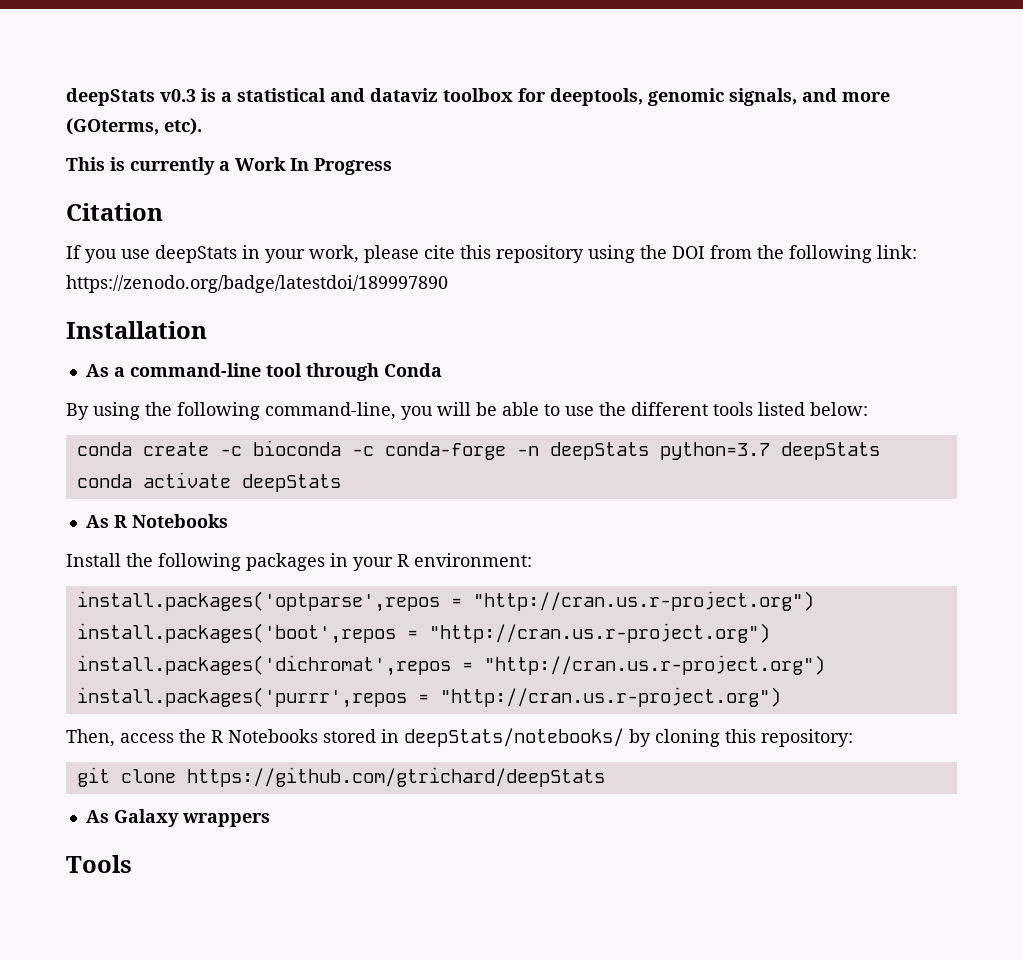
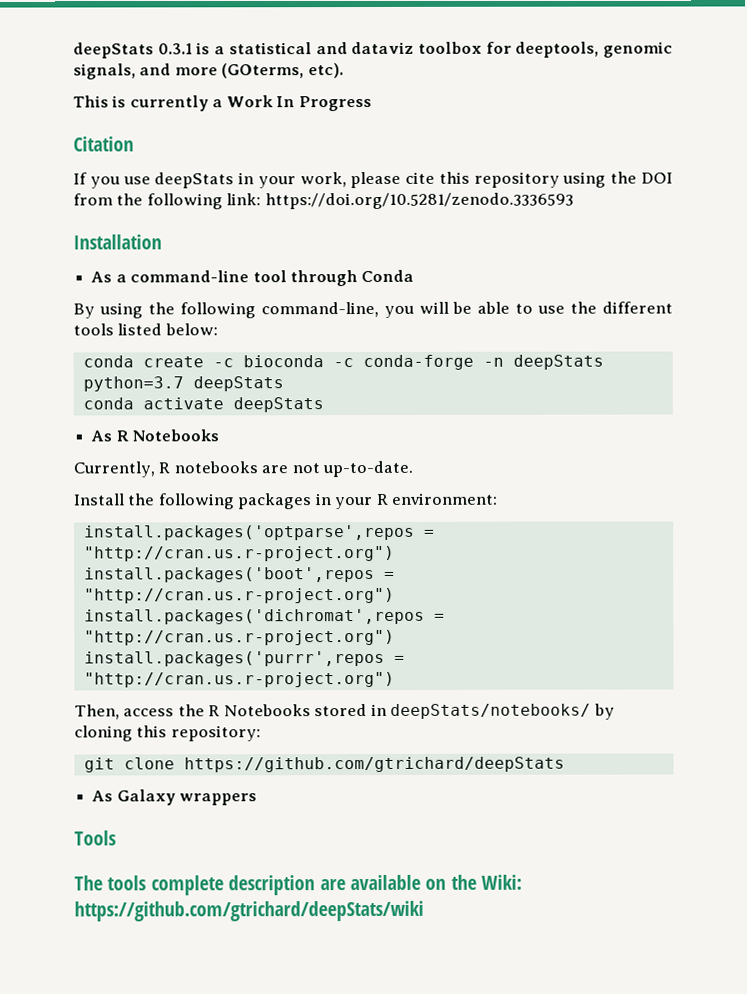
- deepStats v0.3 is a statistical and dataviz toolbox for deeptools, genomic signals, and more (GOterms, etc).
+ deepStats 0.3.1 is a statistical and dataviz toolbox for deeptools, genomic signals, and more (GOterms, etc).
- If you use deepStats in your work, please cite this repository using the DOI from the following link: https://zenodo.org/badge/latestdoi/189997890
+ If you use deepStats in your work, please cite this repository using the DOI from the following link: https://doi.org/10.5281/zenodo.3336593
+ Currently, R notebooks are not up-to-date.
+ The tools complete description are available on the Wiki: https://github.com/gtrichard/deepStats/wiki

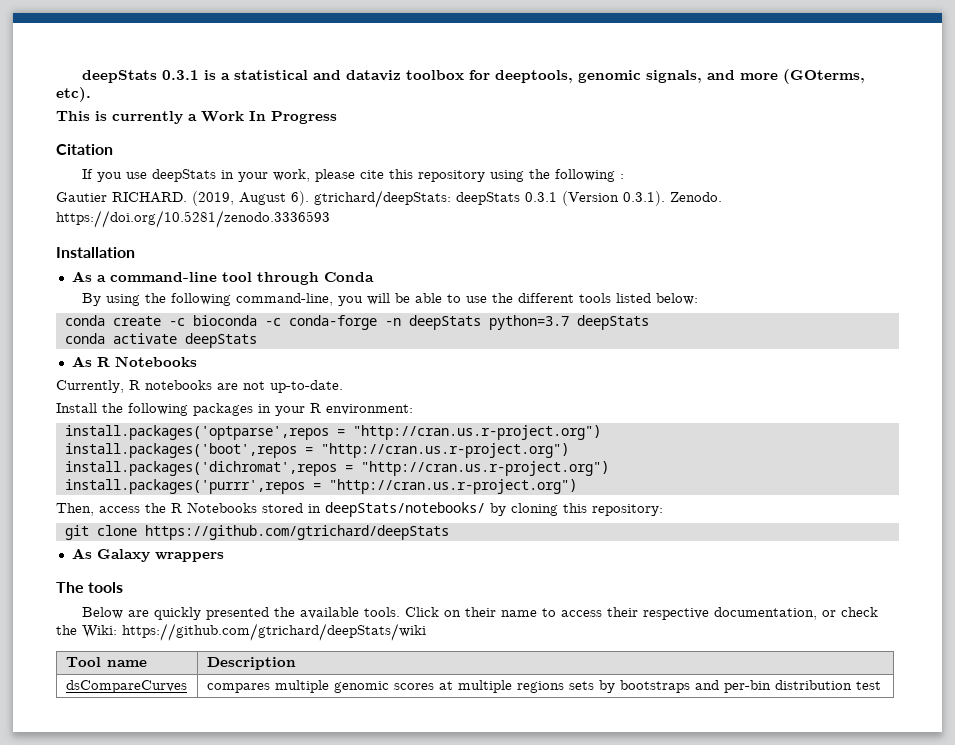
- If you use deepStats in your work, please cite this repository using the DOI from the following link: https://doi.org/10.5281/zenodo.3336593
+ If you use deepStats in your work, please cite this repository using the following :
+ Gautier RICHARD. (2019, August 6). gtrichard/deepStats: deepStats 0.3.1 (Version 0.3.1). Zenodo. https://doi.org/10.5281/zenodo.3336593
- Tools
- The tools complete description are available on the Wiki: https://github.com/gtrichard/deepStats/wiki
+ The tools
+ Below are quickly presented the available tools. Click on their name to access their respective documentation, or check the Wiki: https://github.com/gtrichard/deepStats/wiki
+ Tool name | Description
+ dsCompareCurves | compares multiple genomic scores at multiple regions sets by bootstraps and per-bin distribution test

